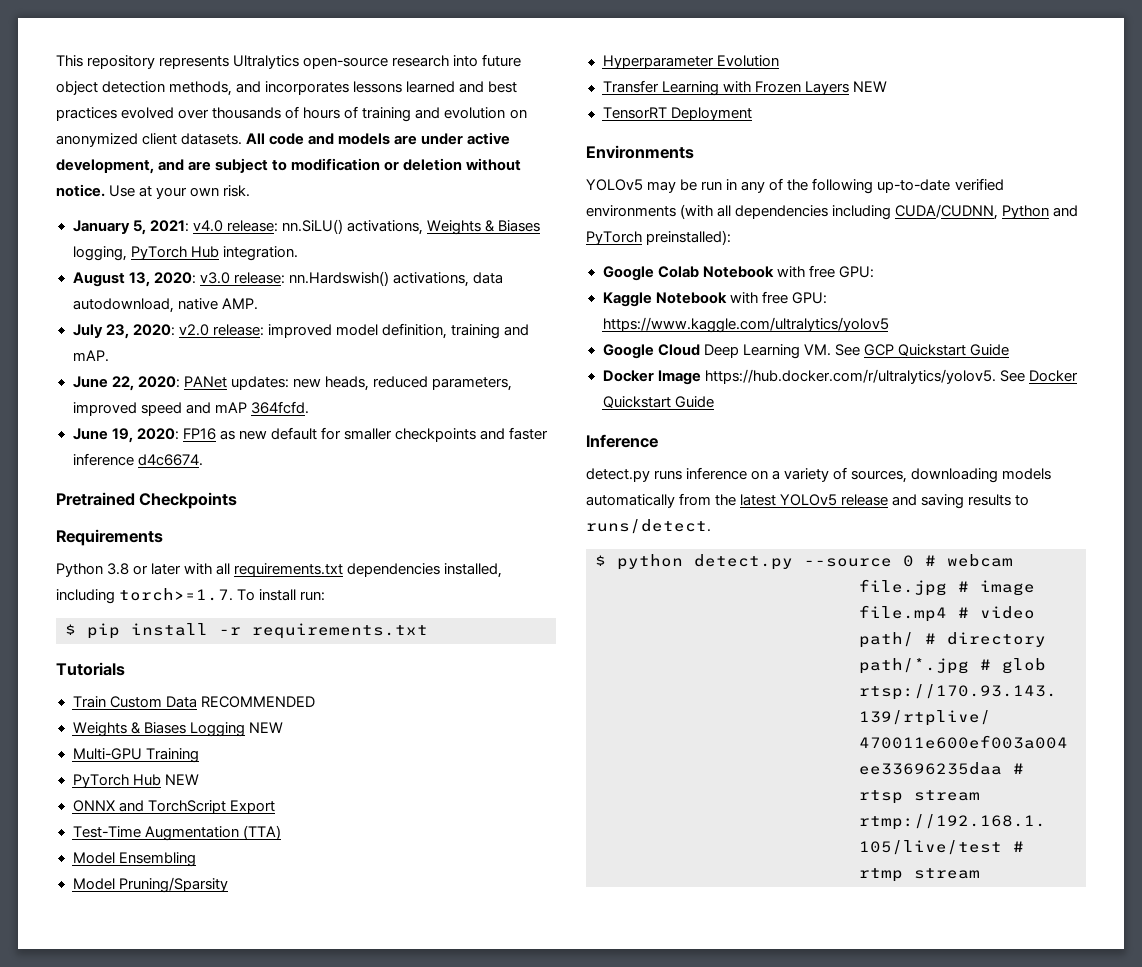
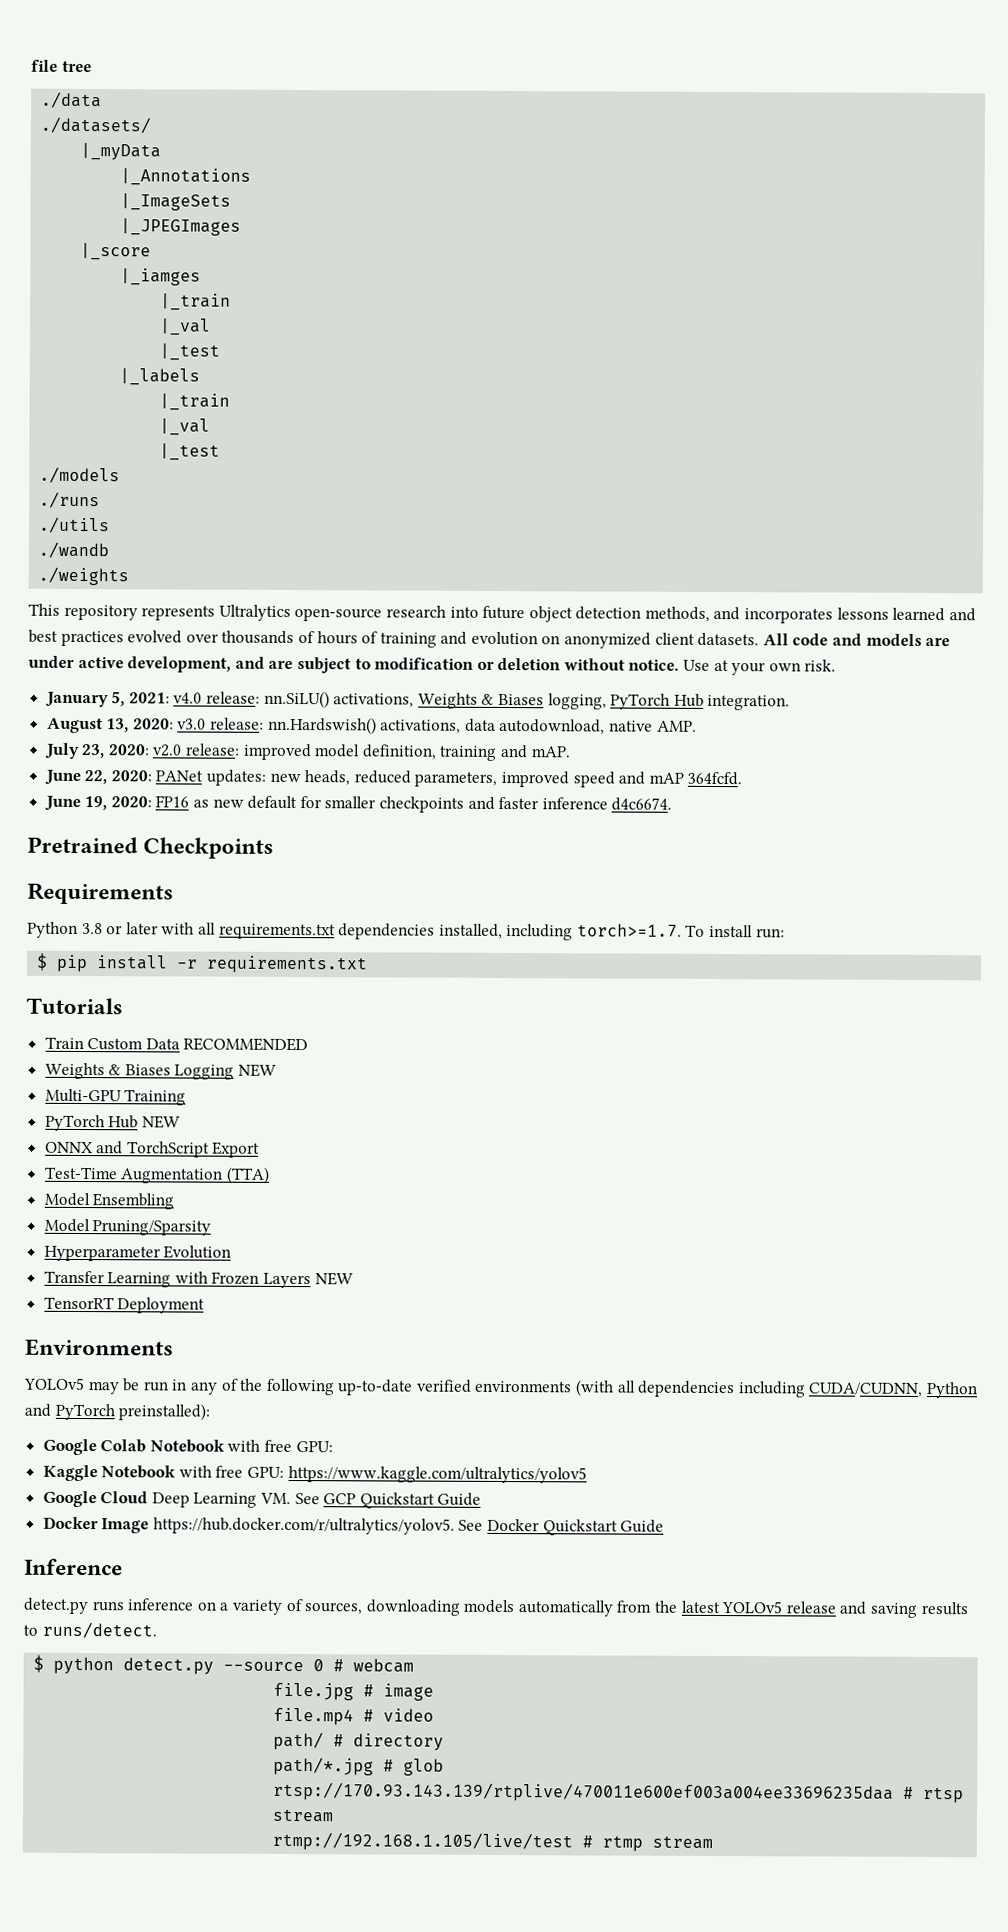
+ file tree
+ ./data
+ ./datasets/
+ |_myData
+ |_Annotations
+ |_ImageSets
+ |_JPEGImages
+ |_score
+ |_iamges
+ |_train
+ |_val
+ |_test
+ |_labels
+ |_train
+ |_val
+ |_test
+ ./models
+ ./runs
+ ./utils
+ ./wandb
+ ./weights

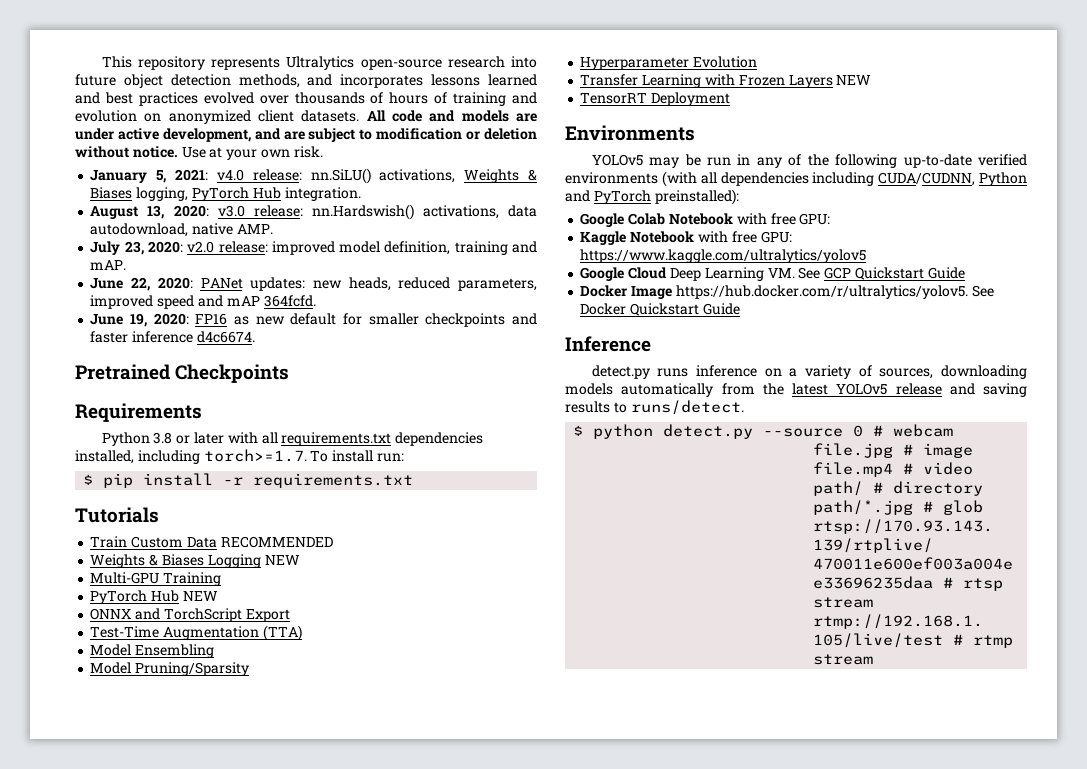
- file tree
- ./data
- ./datasets/
- |_myData
- |_Annotations
- |_ImageSets
- |_JPEGImages
- |_score
- |_iamges
- |_train
- |_val
- |_test
- |_labels
- |_train
- |_val
- |_test
- ./models
- ./runs
- ./utils
- ./wandb
- ./weights

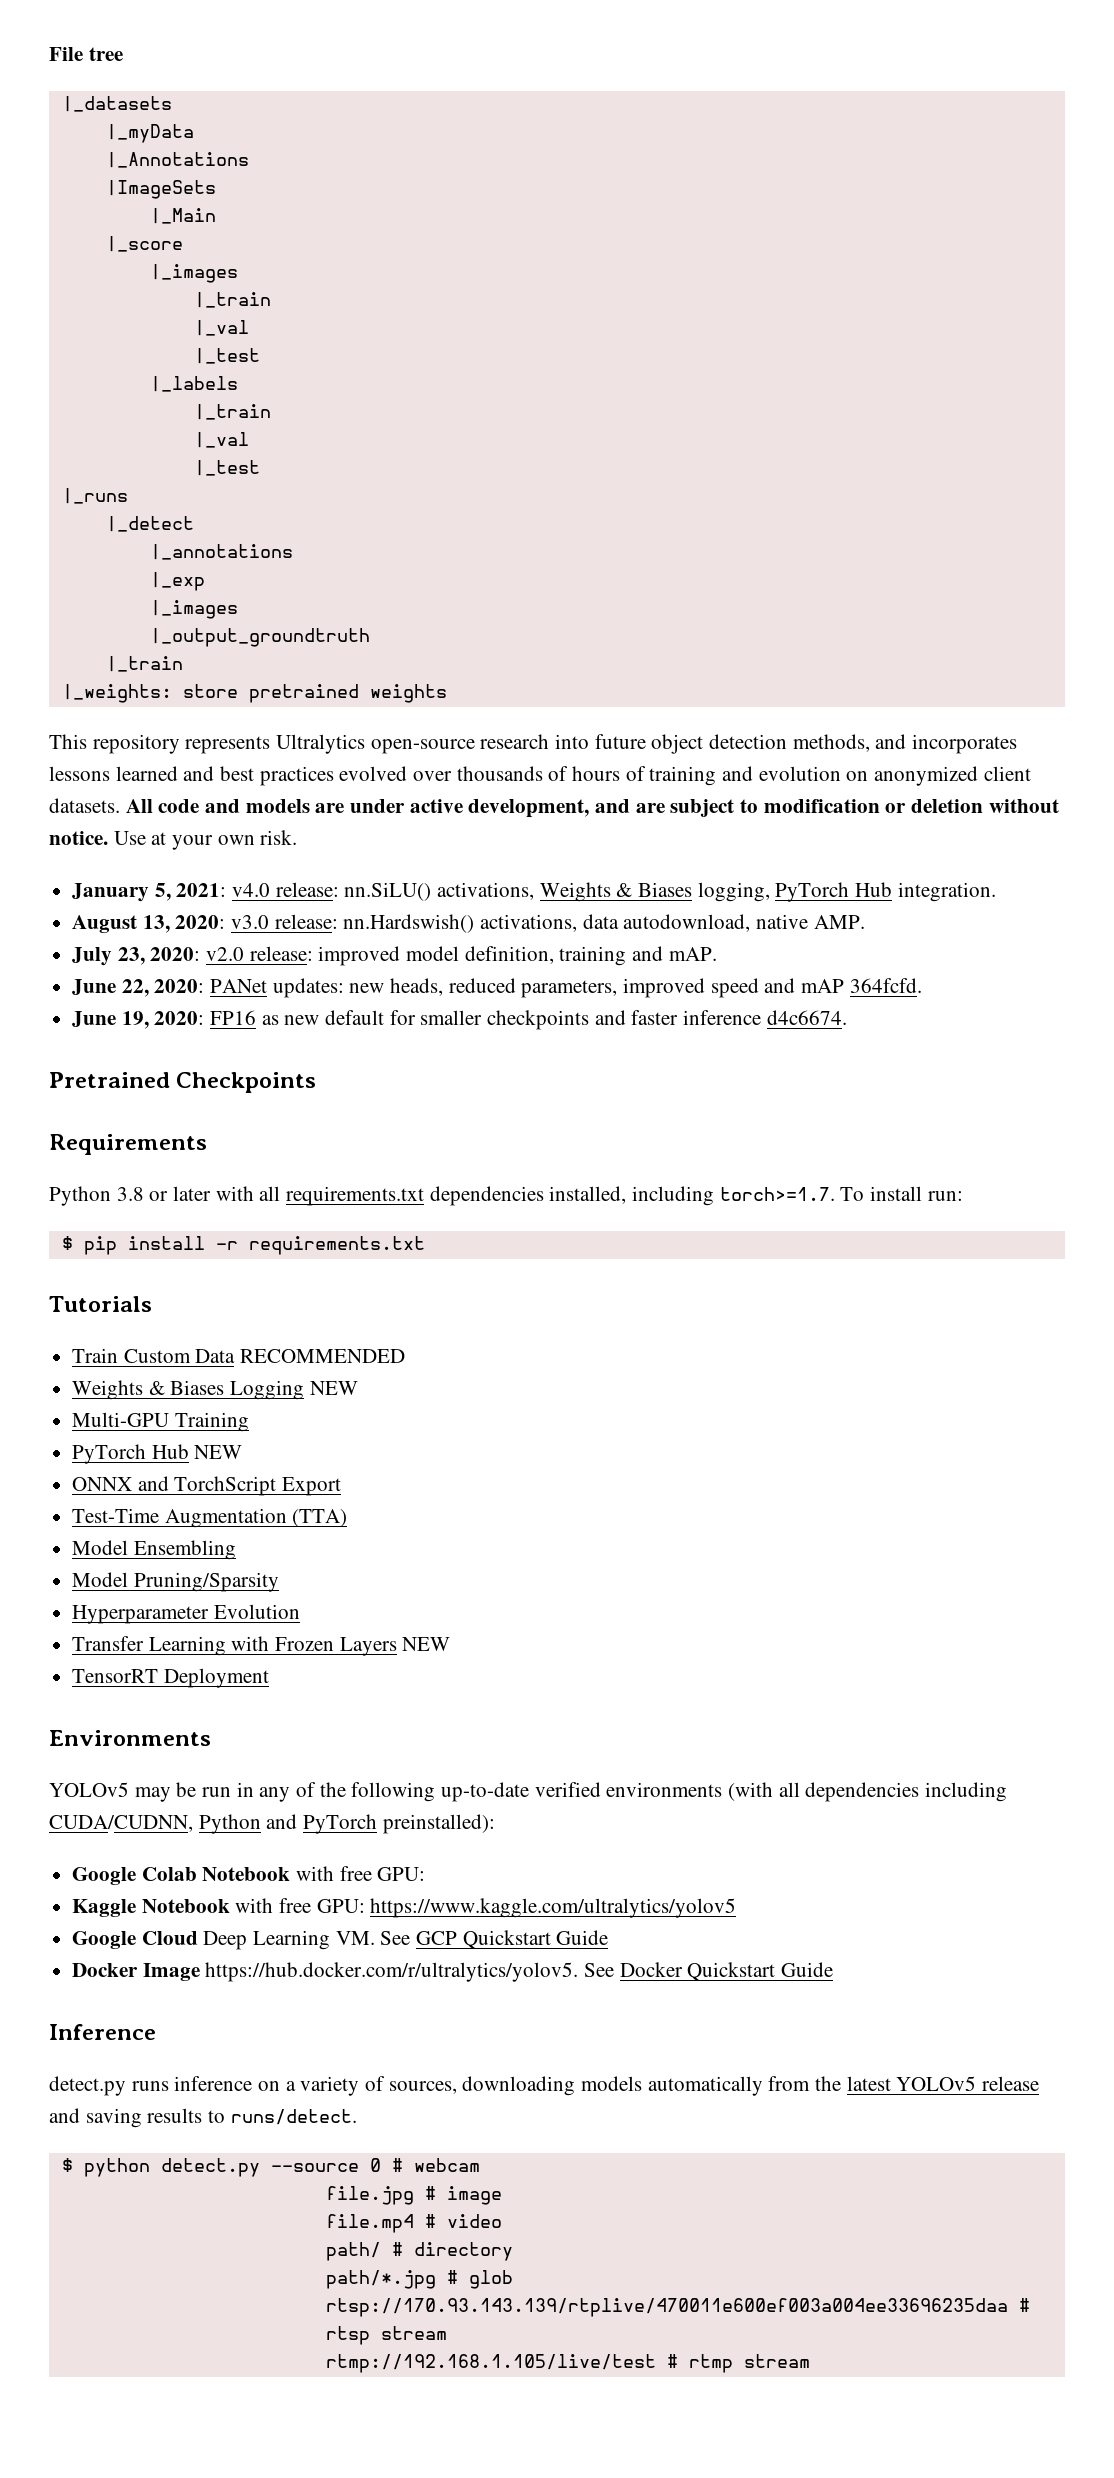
+ File tree
+ |_datasets
+ |_myData
+ |_Annotations
+ |ImageSets
+ |_Main
+ |_score
+ |_images
+ |_train
+ |_val
+ |_test
+ |_labels
+ |_train
+ |_val
+ |_test
+ |_runs
+ |_detect
+ |_annotations
+ |_exp
+ |_images
+ |_output_groundtruth
+ |_train
+ |_weights: store pretrained weights

